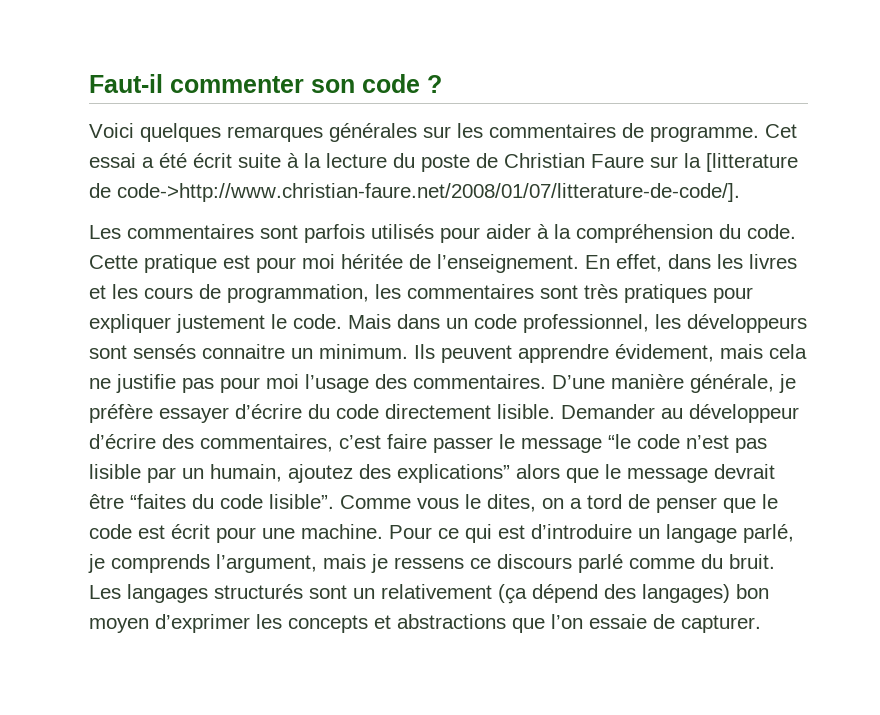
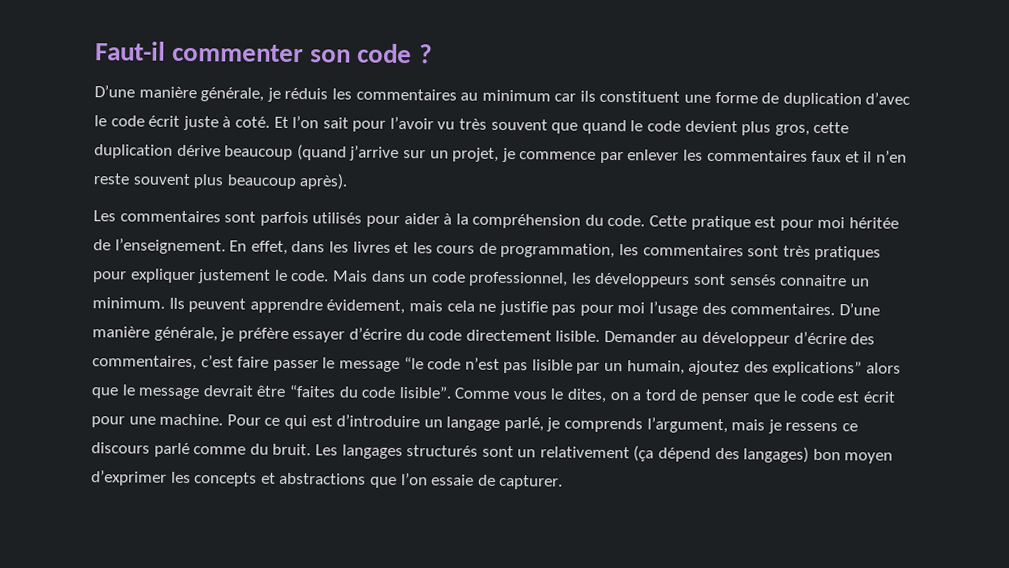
- Voici quelques remarques générales sur les commentaires de programme. Cet essai a été écrit suite à la lecture du poste de Christian Faure sur la [litterature de code->http://www.christian-faure.net/2008/01/07/litterature-de-code/].
+ D’une manière générale, je réduis les commentaires au minimum car ils constituent une forme de duplication d’avec le code écrit juste à coté. Et l’on sait pour l’avoir vu très souvent que quand le code devient plus gros, cette duplication dérive beaucoup (quand j’arrive sur un projet, je commence par enlever les commentaires faux et il n’en reste souvent plus beaucoup après).

